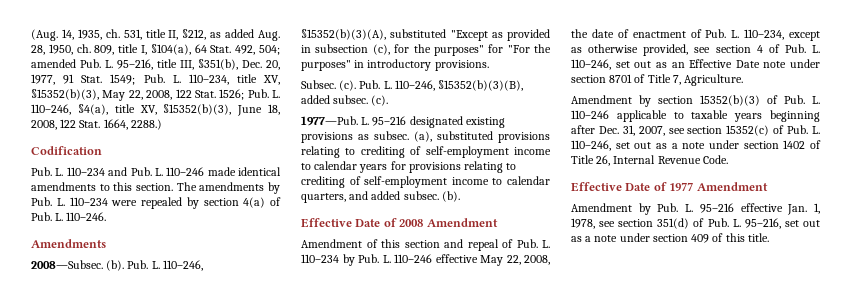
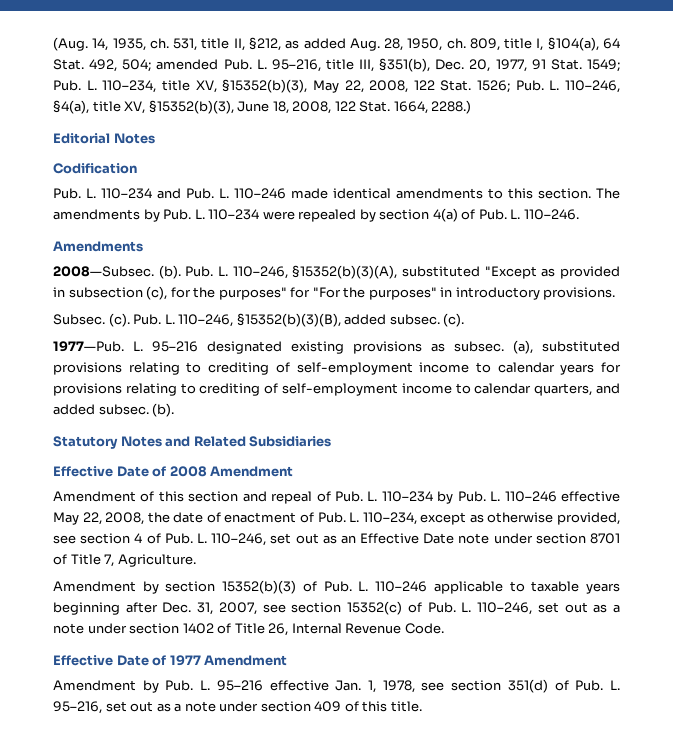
+ Editorial Notes
+ Statutory Notes and Related Subsidiaries

